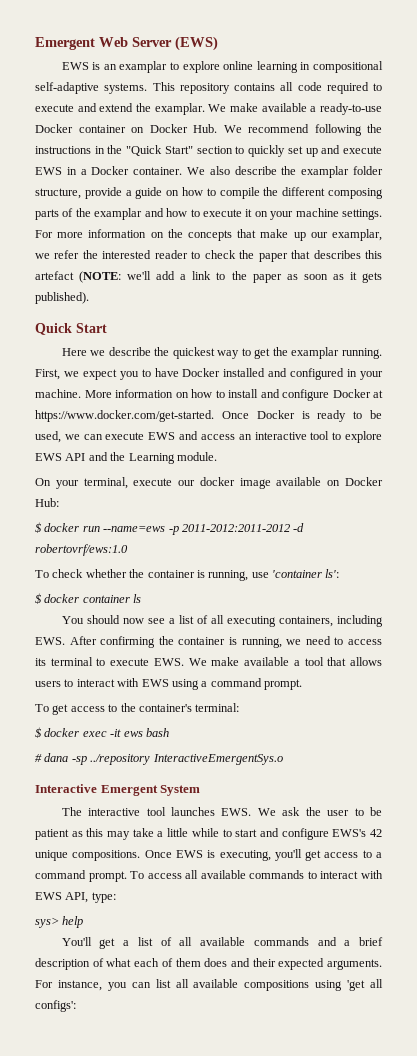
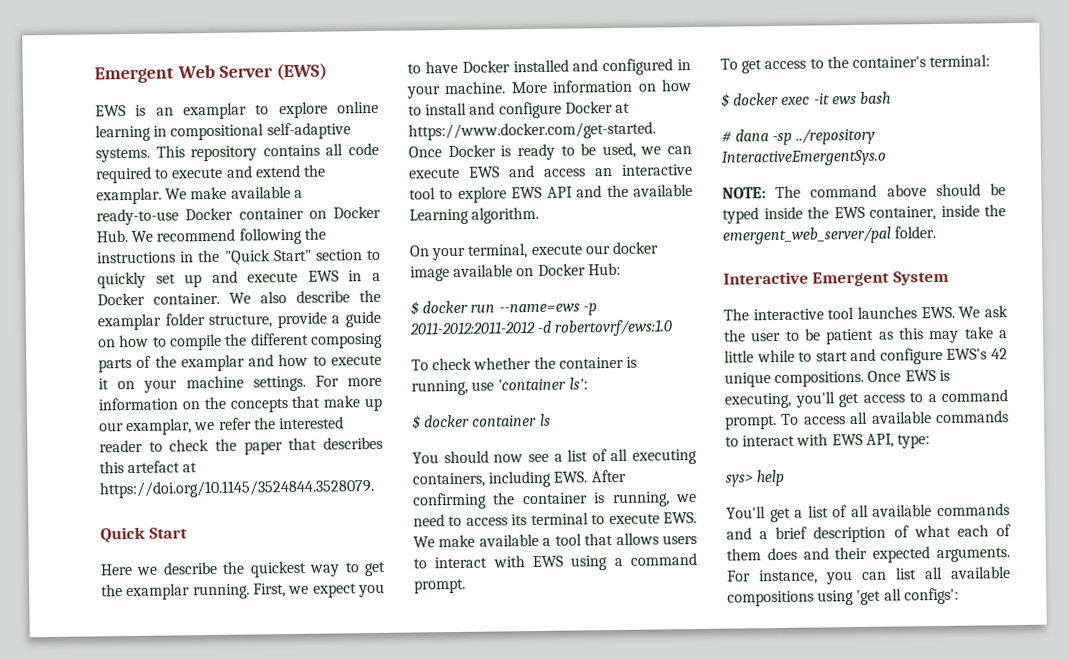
- For more information on the concepts that make up our examplar, we refer the interested reader to check the paper that describes this artefact (NOTE: we'll add a link to the paper as soon as it gets published).
+ For more information on the concepts that make up our examplar, we refer the interested reader to check the paper that describes this artefact at https://doi.org/10.1145/3524844.3528079.
- More information on how to install and configure Docker at https://www.docker.com/get-started. Once Docker is ready to be used, we can execute EWS and access an interactive tool to explore EWS API and the Learning module.
+ More information on how to install and configure Docker at https://www.docker.com/get-started. Once Docker is ready to be used, we can execute EWS and access an interactive tool to explore EWS API and the available Learning algorithm.
+ NOTE: The command above should be typed inside the EWS container, inside the emergent_web_server/pal folder.

